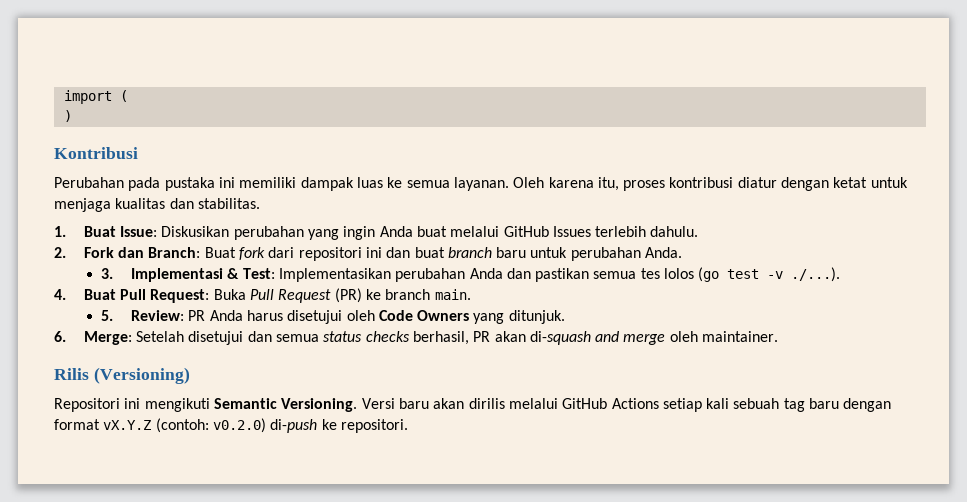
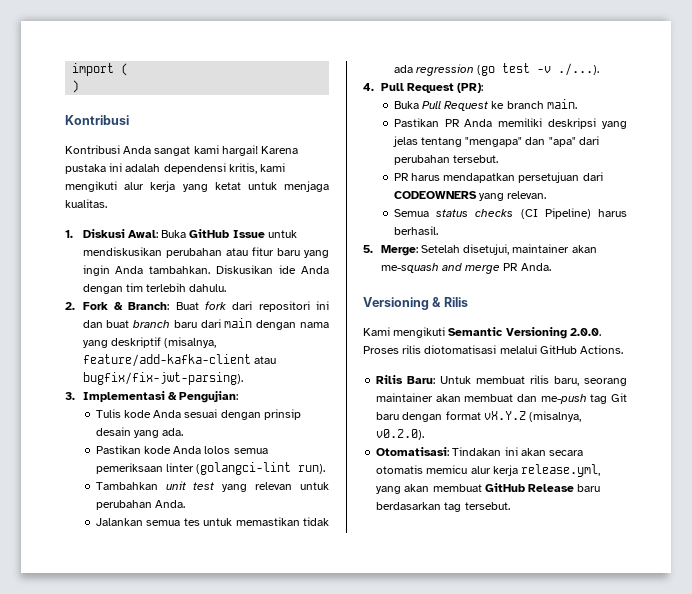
- Perubahan pada pustaka ini memiliki dampak luas ke semua layanan. Oleh karena itu, proses kontribusi diatur dengan ketat untuk menjaga kualitas dan stabilitas.
- 1. Buat Issue: Diskusikan perubahan yang ingin Anda buat melalui GitHub Issues terlebih dahulu.
+ Kontribusi Anda sangat kami hargai! Karena pustaka ini adalah dependensi kritis, kami mengikuti alur kerja yang ketat untuk menjaga kualitas.
+ 1. Diskusi Awal: Buka GitHub Issue untuk mendiskusikan perubahan atau fitur baru yang ingin Anda tambahkan. Diskusikan ide Anda dengan tim terlebih dahulu.
- 2. Fork dan Branch: Buat fork dari repositori ini dan buat branch baru untuk perubahan Anda.
- 3. Implementasi & Test: Implementasikan perubahan Anda dan pastikan semua tes lolos (go test -v ./...).
+ 2. Fork & Branch: Buat fork dari repositori ini dan buat branch baru dari main dengan nama yang deskriptif (misalnya, feature/add-kafka-client atau bugfix/fix-jwt-parsing).
+ 3. Implementasi & Pengujian:
+ Tulis kode Anda sesuai dengan prinsip desain yang ada.
+ Pastikan kode Anda lolos semua pemeriksaan linter (golangci-lint run).
+ Tambahkan unit test yang relevan untuk perubahan Anda.
+ Jalankan semua tes untuk memastikan tidak ada regression (go test -v ./...).
- 4. Buat Pull Request: Buka Pull Request (PR) ke branch main.
+ 4. Pull Request (PR):
+ Buka Pull Request ke branch main.
- 5. Review: PR Anda harus disetujui oleh Code Owners yang ditunjuk.
- 6. Merge: Setelah disetujui dan semua status checks berhasil, PR akan di-squash and merge oleh maintainer.
- Rilis (Versioning)
- Repositori ini mengikuti Semantic Versioning. Versi baru akan dirilis melalui GitHub Actions setiap kali sebuah tag baru dengan format vX.Y.Z (contoh: v0.2.0) di-push ke repositori.
+ Pastikan PR Anda memiliki deskripsi yang jelas tentang "mengapa" dan "apa" dari perubahan tersebut.
+ PR harus mendapatkan persetujuan dari CODEOWNERS yang relevan.
+ Semua status checks (CI Pipeline) harus berhasil.
+ 5. Merge: Setelah disetujui, maintainer akan me-squash and merge PR Anda.
+ Versioning & Rilis
+ Kami mengikuti Semantic Versioning 2.0.0. Proses rilis diotomatisasi melalui GitHub Actions.
+ Rilis Baru: Untuk membuat rilis baru, seorang maintainer akan membuat dan me-push tag Git baru dengan format vX.Y.Z (misalnya, v0.2.0).
+ Otomatisasi: Tindakan ini akan secara otomatis memicu alur kerja release.yml, yang akan membuat GitHub Release baru berdasarkan tag tersebut.

